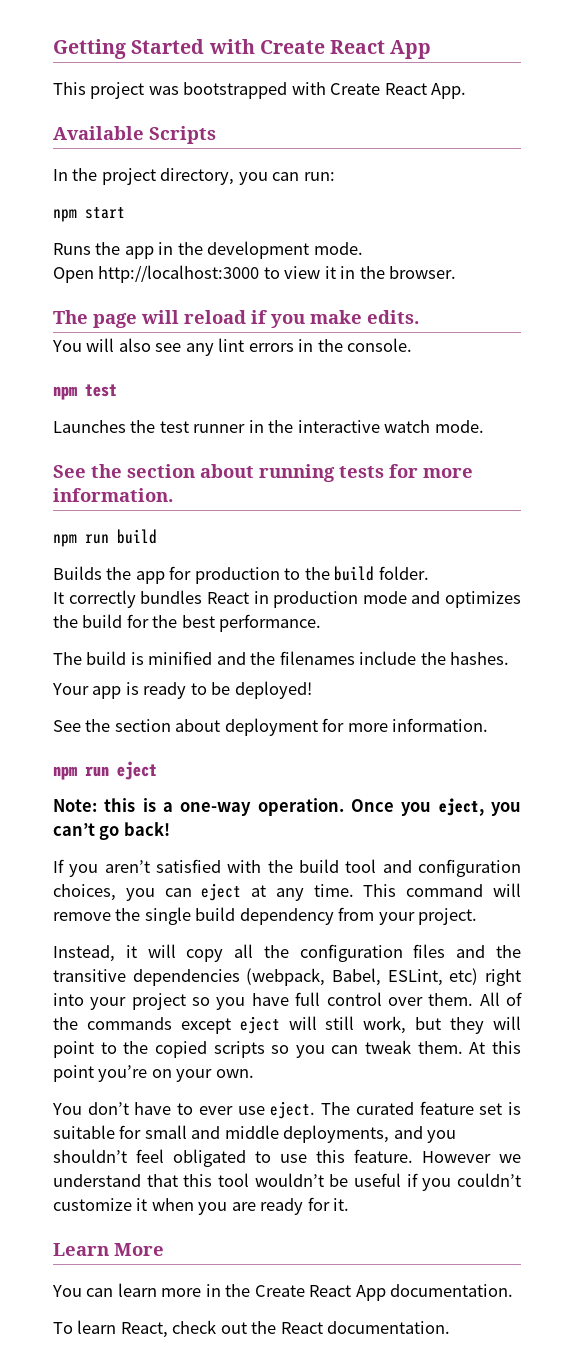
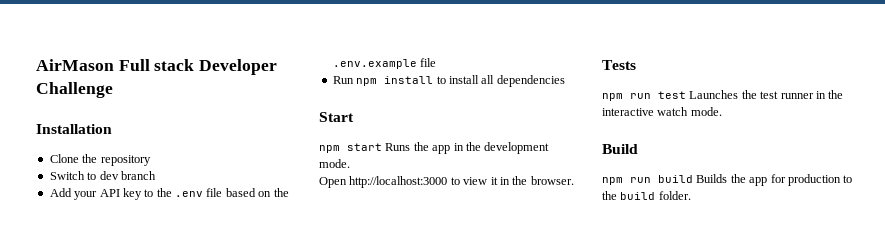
- Getting Started with Create React App
- This project was bootstrapped with Create React App.
- Available Scripts
- In the project directory, you can run:
+ AirMason Full stack Developer Challenge
+ Installation
+ Clone the repository
+ Switch to dev branch
+ Add your API key to the .env file based on the .env.example file
+ Run npm install to install all dependencies
+ Start
- npm start
- Runs the app in the development mode.
+ npm start Runs the app in the development mode.
- The page will reload if you make edits.
- You will also see any lint errors in the console.
- npm test
- Launches the test runner in the interactive watch mode.
+ Tests
+ npm run test Launches the test runner in the interactive watch mode.
- See the section about running tests for more information.
+ Build
- npm run build
- Builds the app for production to the build folder.
+ npm run build Builds the app for production to the build folder.
- It correctly bundles React in production mode and optimizes the build for the best performance.
- The build is minified and the filenames include the hashes.
- Your app is ready to be deployed!
- See the section about deployment for more information.
- npm run eject
- Note: this is a one-way operation. Once you eject, you can’t go back!
- If you aren’t satisfied with the build tool and configuration choices, you can eject at any time. This command will remove the single build dependency from your project.
- Instead, it will copy all the configuration files and the transitive dependencies (webpack, Babel, ESLint, etc) right into your project so you have full control over them. All of the commands except eject will still work, but they will point to the copied scripts so you can tweak them. At this point you’re on your own.
- You don’t have to ever use eject. The curated feature set is suitable for small and middle deployments, and you shouldn’t feel obligated to use this feature. However we understand that this tool wouldn’t be useful if you couldn’t customize it when you are ready for it.
- Learn More
- You can learn more in the Create React App documentation.
- To learn React, check out the React documentation.

